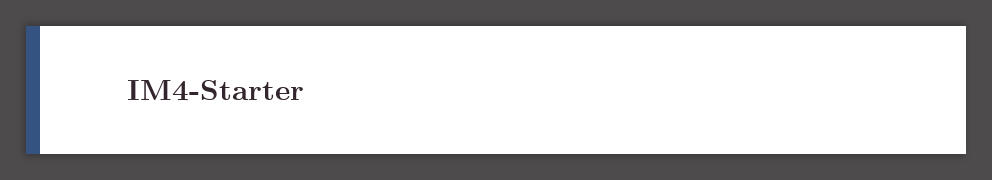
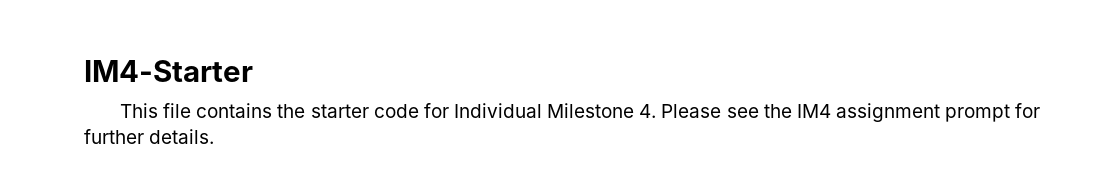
+ This file contains the starter code for Individual Milestone 4. Please see the IM4 assignment prompt for further details.

